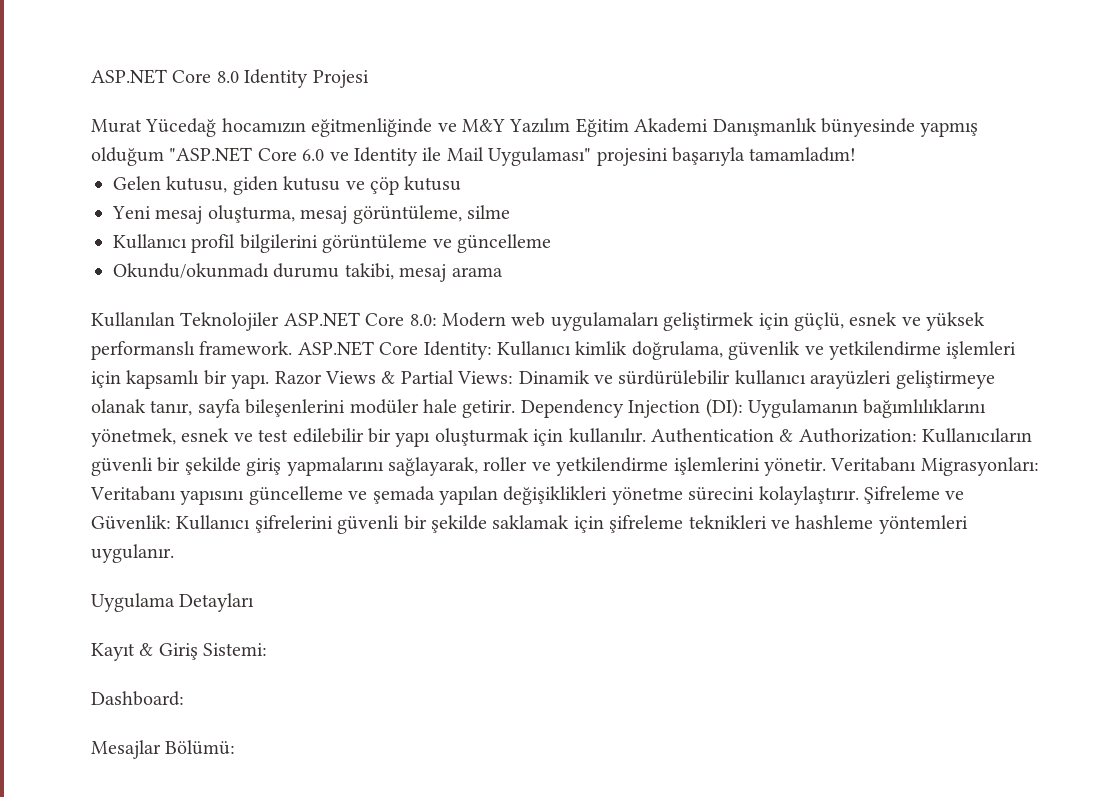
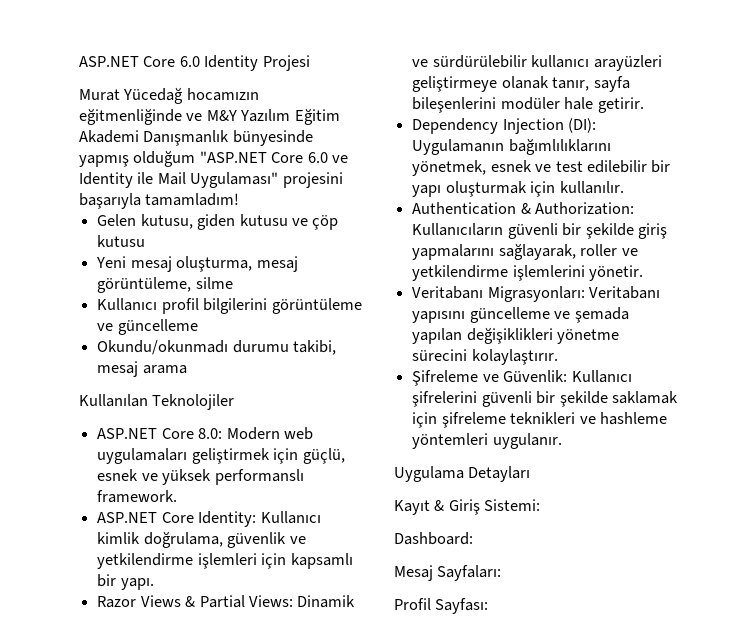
- ASP.NET Core 8.0 Identity Projesi
+ ASP.NET Core 6.0 Identity Projesi
- Kullanılan Teknolojiler ASP.NET Core 8.0:
+ Kullanılan Teknolojiler
+ ASP.NET Core 8.0:
- Modern web uygulamaları geliştirmek için güçlü, esnek ve yüksek performanslı framework. ASP.NET Core Identity:
+ Modern web uygulamaları geliştirmek için güçlü, esnek ve yüksek performanslı framework.
+ ASP.NET Core Identity:
- Kullanıcı kimlik doğrulama, güvenlik ve yetkilendirme işlemleri için kapsamlı bir yapı. Razor Views & Partial Views:
+ Kullanıcı kimlik doğrulama, güvenlik ve yetkilendirme işlemleri için kapsamlı bir yapı.
+ Razor Views & Partial Views:
- Dinamik ve sürdürülebilir kullanıcı arayüzleri geliştirmeye olanak tanır, sayfa bileşenlerini modüler hale getirir. Dependency Injection (DI):
+ Dinamik ve sürdürülebilir kullanıcı arayüzleri geliştirmeye olanak tanır, sayfa bileşenlerini modüler hale getirir.
+ Dependency Injection (DI):
- Uygulamanın bağımlılıklarını yönetmek, esnek ve test edilebilir bir yapı oluşturmak için kullanılır. Authentication & Authorization:
+ Uygulamanın bağımlılıklarını yönetmek, esnek ve test edilebilir bir yapı oluşturmak için kullanılır.
+ Authentication & Authorization:
- Kullanıcıların güvenli bir şekilde giriş yapmalarını sağlayarak, roller ve yetkilendirme işlemlerini yönetir. Veritabanı Migrasyonları:
+ Kullanıcıların güvenli bir şekilde giriş yapmalarını sağlayarak, roller ve yetkilendirme işlemlerini yönetir.
+ Veritabanı Migrasyonları:
- Veritabanı yapısını güncelleme ve şemada yapılan değişiklikleri yönetme sürecini kolaylaştırır. Şifreleme ve Güvenlik:
+ Veritabanı yapısını güncelleme ve şemada yapılan değişiklikleri yönetme sürecini kolaylaştırır.
+ Şifreleme ve Güvenlik:
- Mesajlar Bölümü:
+ Mesaj Sayfaları:
+ Profil Sayfası:

